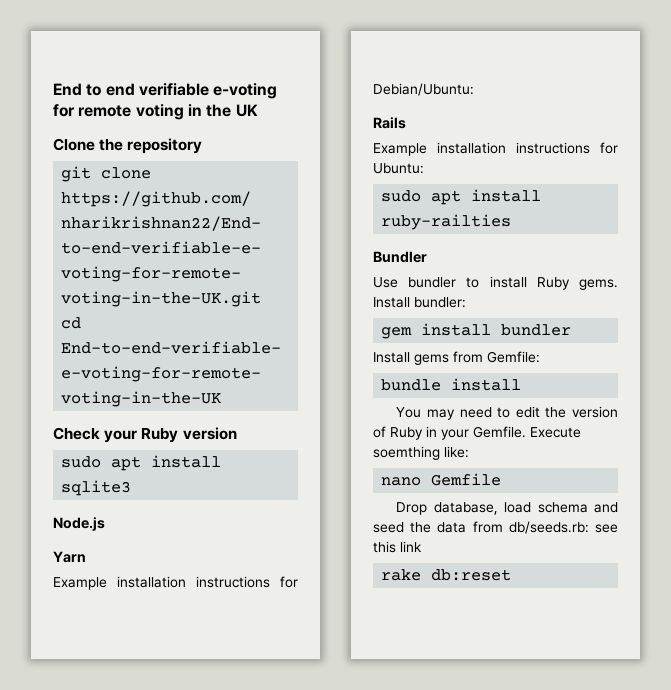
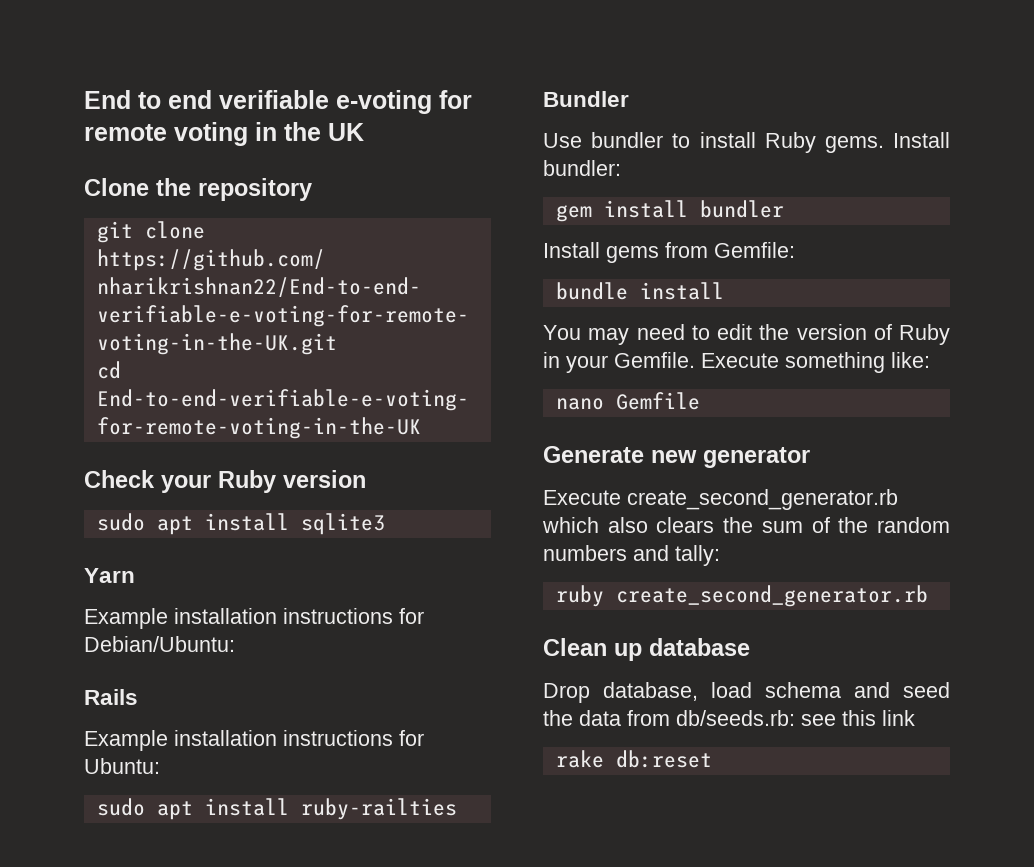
- Node.js
- Execute soemthing like:
+ Execute something like:
+ Generate new generator
+ Execute create_second_generator.rb which also clears the sum of the random numbers and tally:
+ ruby create_second_generator.rb
+ Clean up database

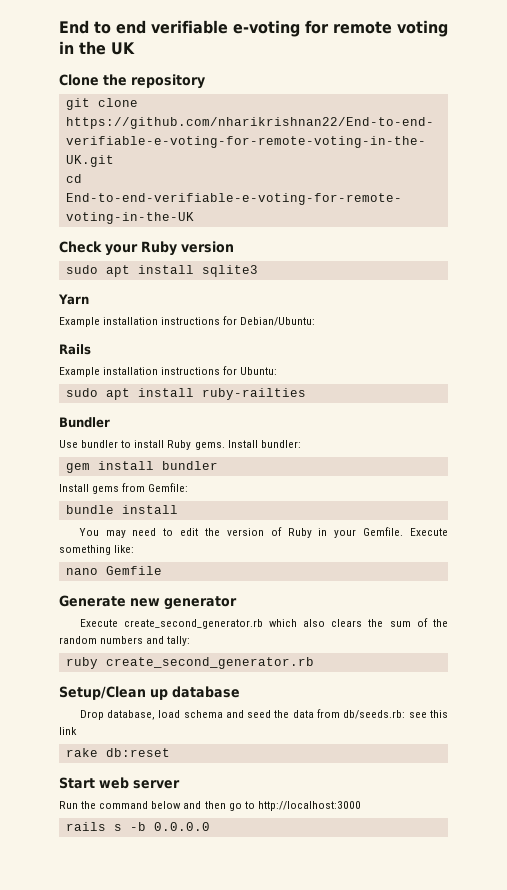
- Clean up database
+ Setup/Clean up database
+ Start web server
+ Run the command below and then go to http://localhost:3000
+ rails s -b 0.0.0.0

